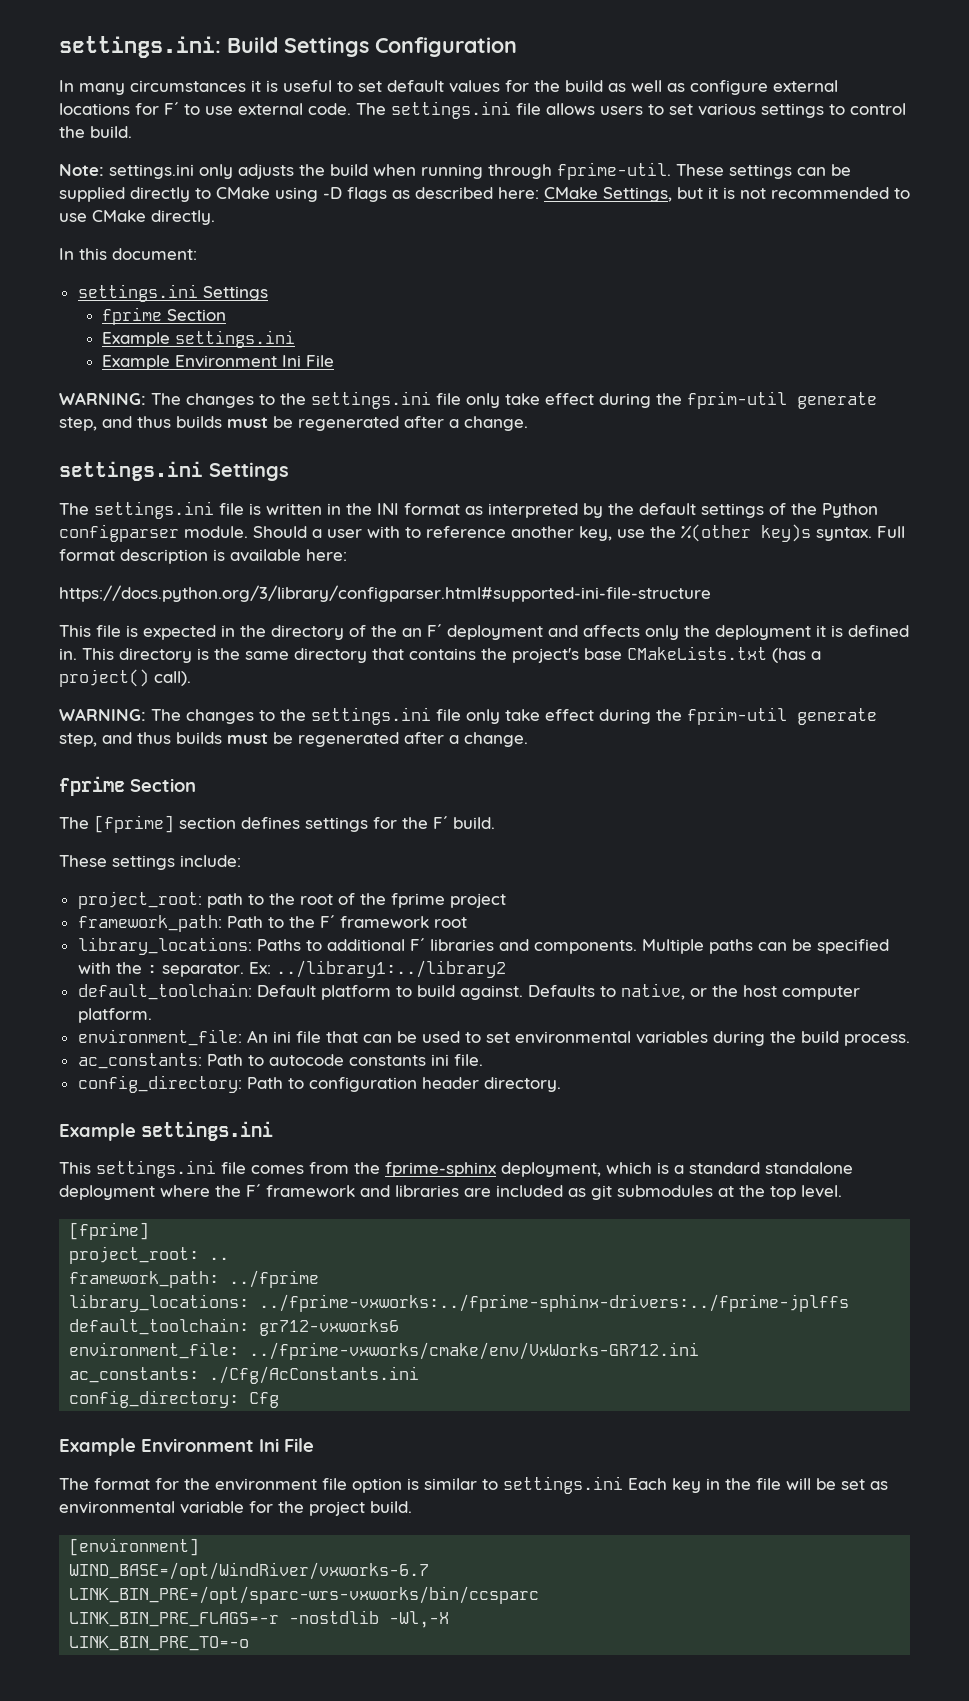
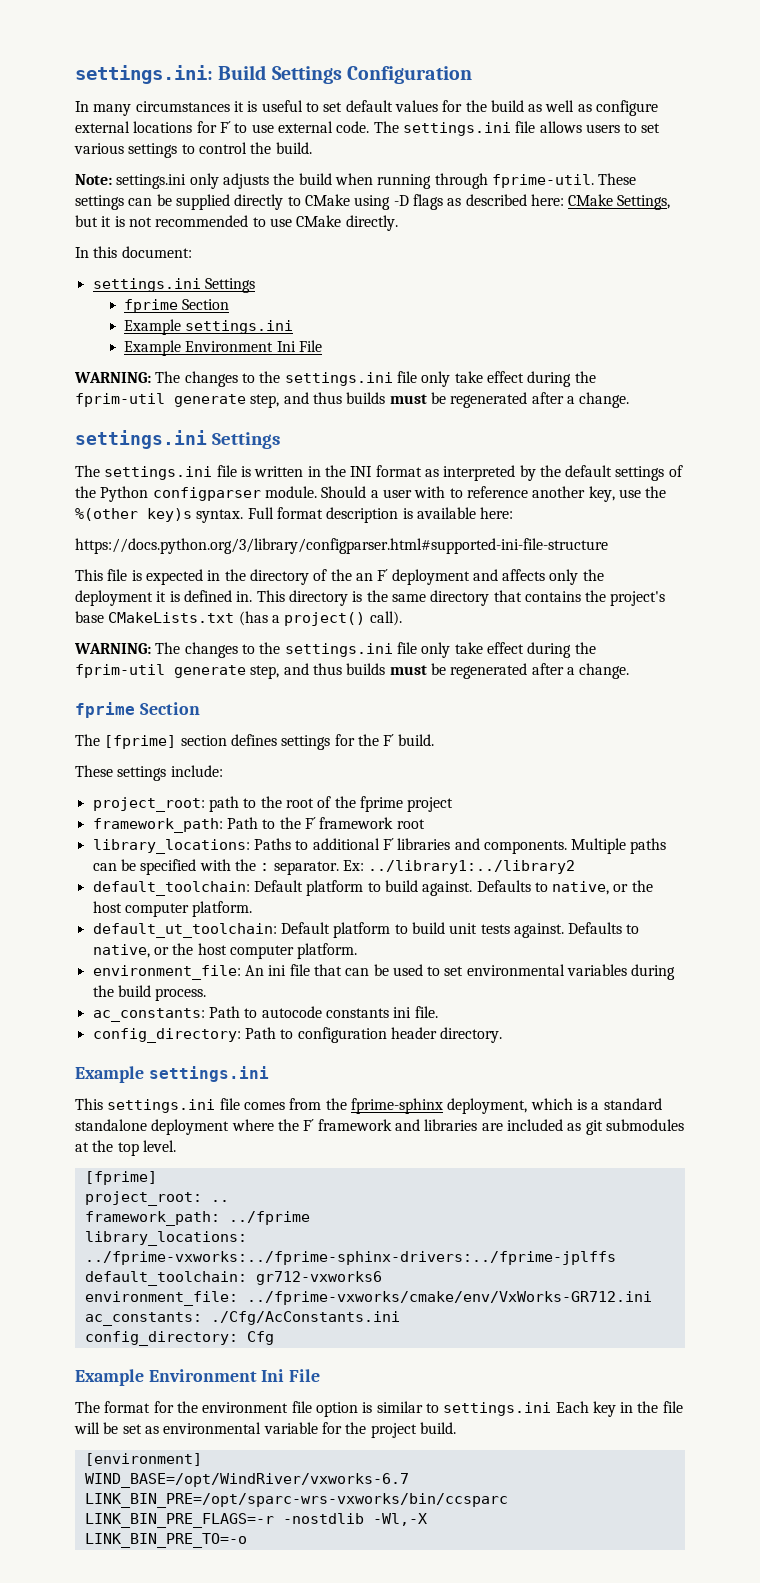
+ default_ut_toolchain: Default platform to build unit tests against. Defaults to native, or the host computer platform.

